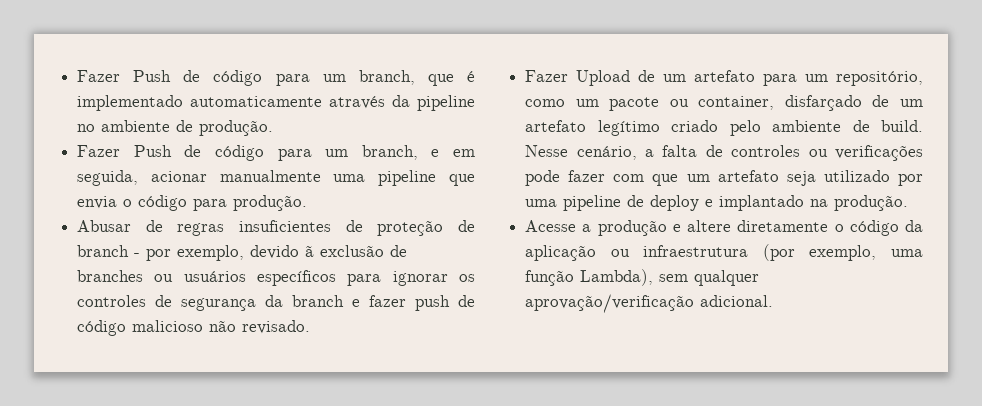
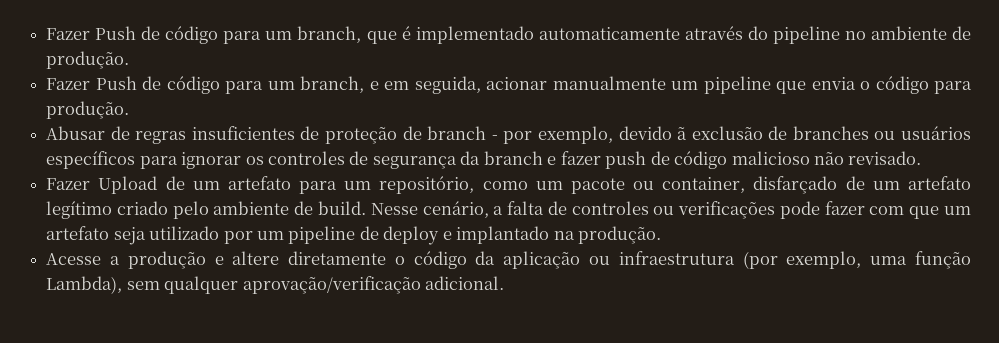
- Fazer Push de código para um branch, que é implementado automaticamente através da pipeline no ambiente de produção.
+ Fazer Push de código para um branch, que é implementado automaticamente através do pipeline no ambiente de produção.
- Fazer Push de código para um branch, e em seguida, acionar manualmente uma pipeline que envia o código para produção.
+ Fazer Push de código para um branch, e em seguida, acionar manualmente um pipeline que envia o código para produção.
- Nesse cenário, a falta de controles ou verificações pode fazer com que um artefato seja utilizado por uma pipeline de deploy e implantado na produção.
+ Nesse cenário, a falta de controles ou verificações pode fazer com que um artefato seja utilizado por um pipeline de deploy e implantado na produção.

